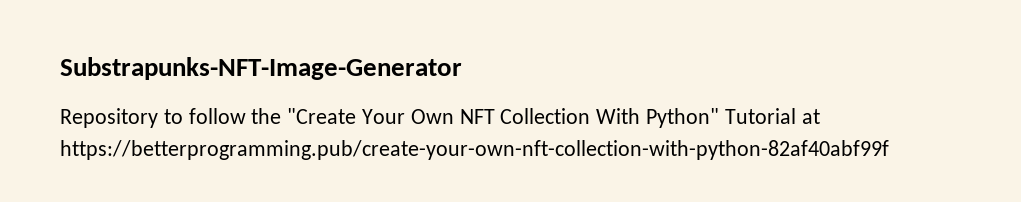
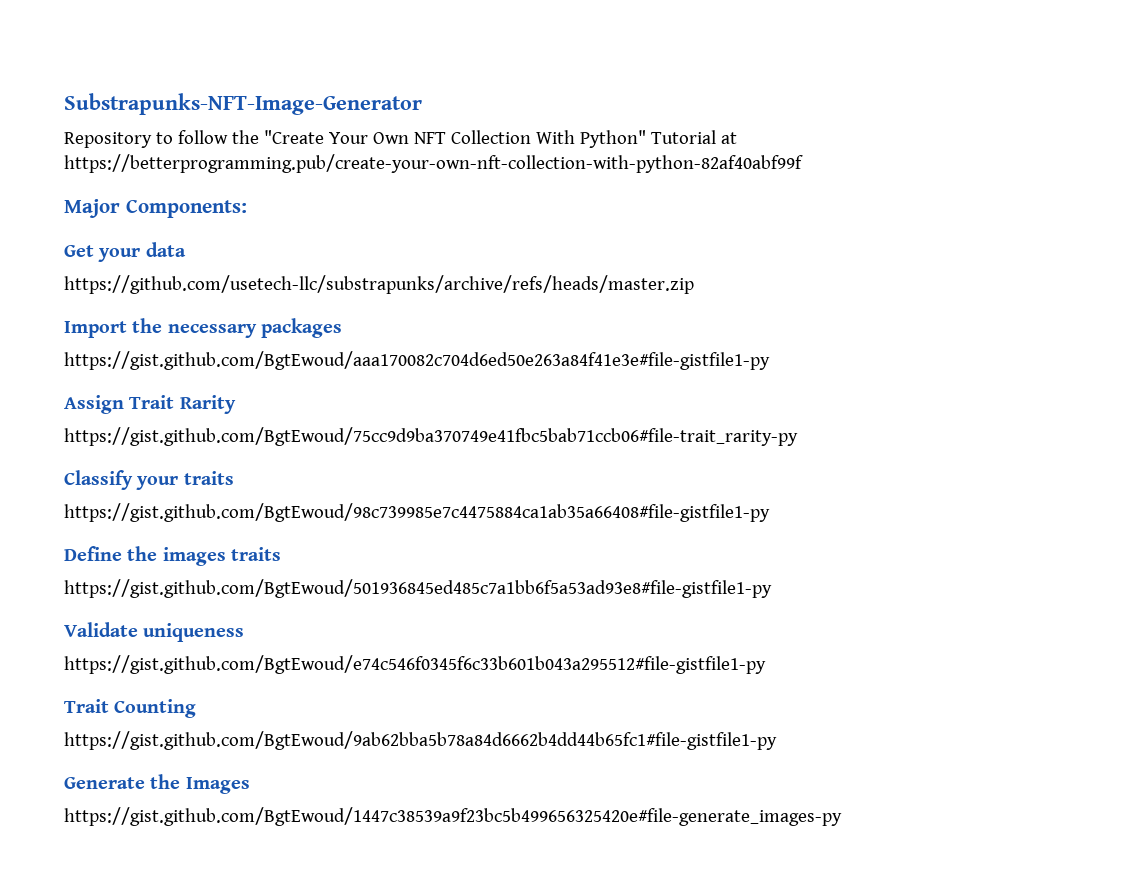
+ Major Components:
+ Get your data
+ https://github.com/usetech-llc/substrapunks/archive/refs/heads/master.zip
+ Import the necessary packages
+ https://gist.github.com/BgtEwoud/aaa170082c704d6ed50e263a84f41e3e#file-gistfile1-py
+ Assign Trait Rarity
+ https://gist.github.com/BgtEwoud/75cc9d9ba370749e41fbc5bab71ccb06#file-trait_rarity-py
+ Classify your traits
+ https://gist.github.com/BgtEwoud/98c739985e7c4475884ca1ab35a66408#file-gistfile1-py
+ Define the images traits
+ https://gist.github.com/BgtEwoud/501936845ed485c7a1bb6f5a53ad93e8#file-gistfile1-py
+ Validate uniqueness
+ https://gist.github.com/BgtEwoud/e74c546f0345f6c33b601b043a295512#file-gistfile1-py
+ Trait Counting
+ https://gist.github.com/BgtEwoud/9ab62bba5b78a84d6662b4dd44b65fc1#file-gistfile1-py
+ Generate the Images
+ https://gist.github.com/BgtEwoud/1447c38539a9f23bc5b499656325420e#file-generate_images-py

